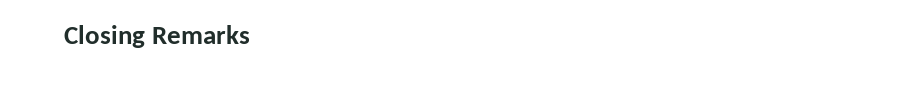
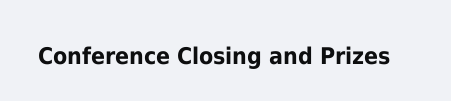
- Closing Remarks
+ Conference Closing and Prizes

